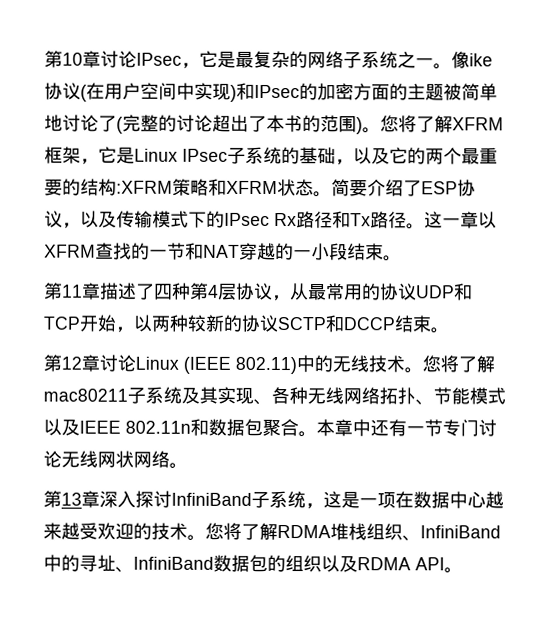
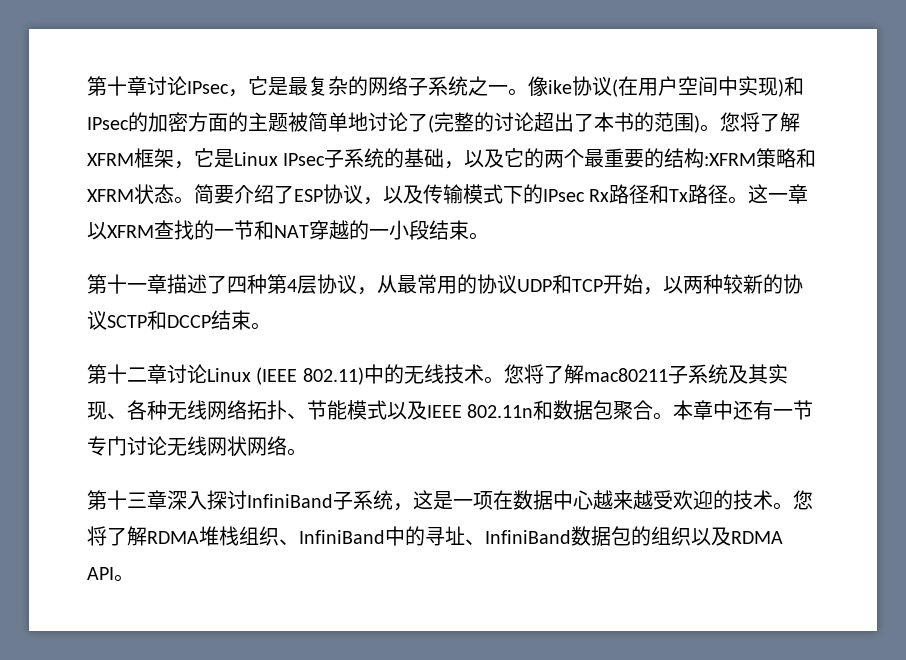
- 第10章讨论IPsec，它是最复杂的网络子系统之一。
+ 第十章讨论IPsec，它是最复杂的网络子系统之一。
- 第11章描述了四种第4层协议，从最常用的协议UDP和TCP开始，以两种较新的协议SCTP和DCCP结束。
+ 第十一章描述了四种第4层协议，从最常用的协议UDP和TCP开始，以两种较新的协议SCTP和DCCP结束。
- 第12章讨论Linux (IEEE 802.11)中的无线技术。
+ 第十二章讨论Linux (IEEE 802.11)中的无线技术。
- 第13章深入探讨InfiniBand子系统，这是一项在数据中心越来越受欢迎的技术。
+ 第十三章深入探讨InfiniBand子系统，这是一项在数据中心越来越受欢迎的技术。

